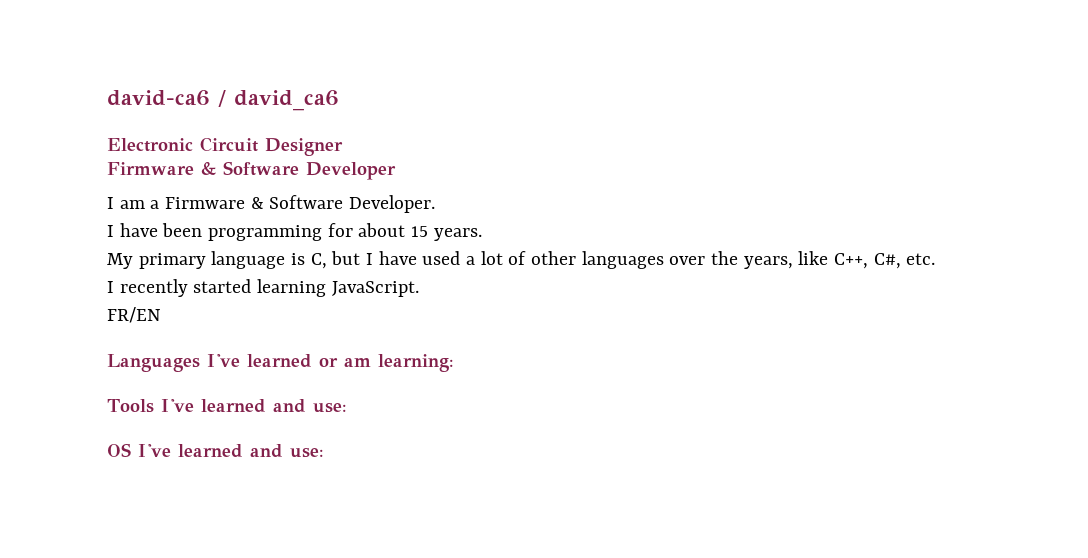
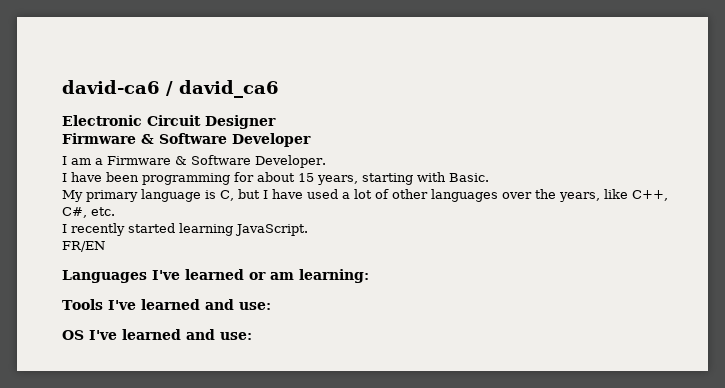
- I have been programming for about 15 years.
+ I have been programming for about 15 years, starting with Basic.

